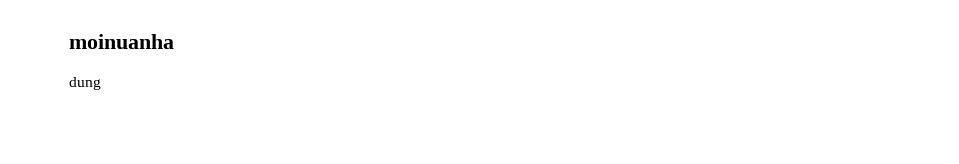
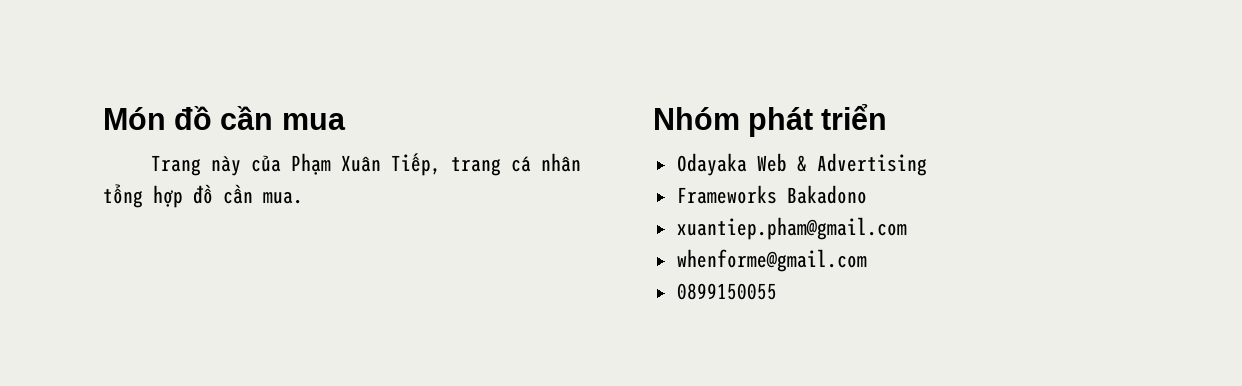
- moinuanha
- dung
+ Món đồ cần mua
+ Trang này của Phạm Xuân Tiếp, trang cá nhân tổng hợp đồ cần mua.
+ Nhóm phát triển
+ Odayaka Web & Advertising
+ Frameworks Bakadono
+ xuantiep.pham@gmail.com
+ whenforme@gmail.com
+ 0899150055

